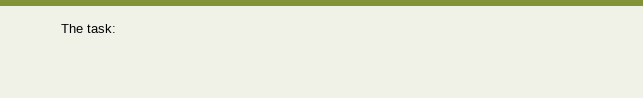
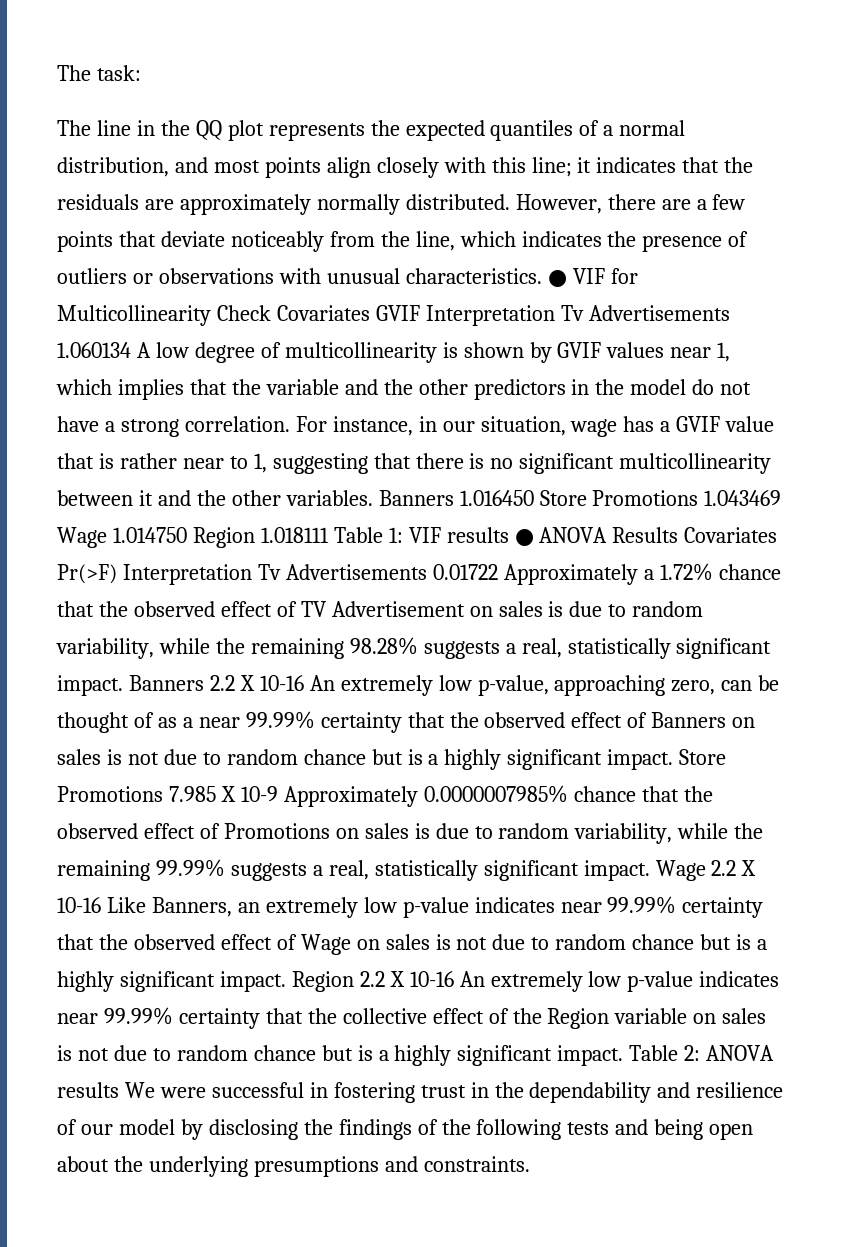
+ The line in the QQ plot represents the expected quantiles of a normal distribution, and most points align closely with this line; it indicates that the residuals are approximately normally distributed. However, there are a few points that deviate noticeably from the line, which indicates the presence of outliers or observations with unusual characteristics. ● VIF for Multicollinearity Check Covariates GVIF Interpretation Tv Advertisements 1.060134 A low degree of multicollinearity is shown by GVIF values near 1, which implies that the variable and the other predictors in the model do not have a strong correlation. For instance, in our situation, wage has a GVIF value that is rather near to 1, suggesting that there is no significant multicollinearity between it and the other variables. Banners 1.016450 Store Promotions 1.043469 Wage 1.014750 Region 1.018111 Table 1: VIF results ● ANOVA Results Covariates Pr(>F) Interpretation Tv Advertisements 0.01722 Approximately a 1.72% chance that the observed effect of TV Advertisement on sales is due to random variability, while the remaining 98.28% suggests a real, statistically significant impact. Banners 2.2 X 10-16 An extremely low p-value, approaching zero, can be thought of as a near 99.99% certainty that the observed effect of Banners on sales is not due to random chance but is a highly significant impact. Store Promotions 7.985 X 10-9 Approximately 0.0000007985% chance that the observed effect of Promotions on sales is due to random variability, while the remaining 99.99% suggests a real, statistically significant impact. Wage 2.2 X 10-16 Like Banners, an extremely low p-value indicates near 99.99% certainty that the observed effect of Wage on sales is not due to random chance but is a highly significant impact. Region 2.2 X 10-16 An extremely low p-value indicates near 99.99% certainty that the collective effect of the Region variable on sales is not due to random chance but is a highly significant impact. Table 2: ANOVA results We were successful in fostering trust in the dependability and resilience of our model by disclosing the findings of the following tests and being open about the underlying presumptions and constraints.

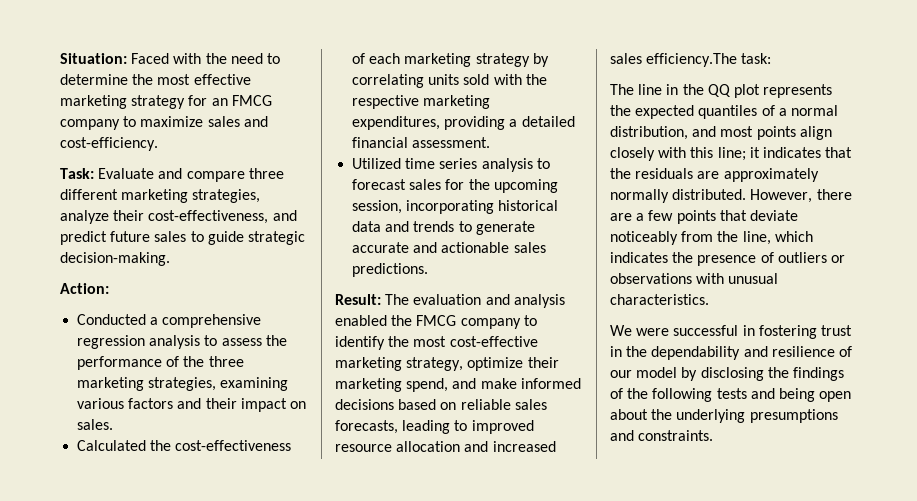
- The task:
+ Situation: Faced with the need to determine the most effective marketing strategy for an FMCG company to maximize sales and cost-efficiency.
+ Task: Evaluate and compare three different marketing strategies, analyze their cost-effectiveness, and predict future sales to guide strategic decision-making.
+ Action:
+ Conducted a comprehensive regression analysis to assess the performance of the three marketing strategies, examining various factors and their impact on sales.
+ Calculated the cost-effectiveness of each marketing strategy by correlating units sold with the respective marketing expenditures, providing a detailed financial assessment.
+ Utilized time series analysis to forecast sales for the upcoming session, incorporating historical data and trends to generate accurate and actionable sales predictions.
+ Result: The evaluation and analysis enabled the FMCG company to identify the most cost-effective marketing strategy, optimize their marketing spend, and make informed decisions based on reliable sales forecasts, leading to improved resource allocation and increased sales efficiency.The task:
- However, there are a few points that deviate noticeably from the line, which indicates the presence of outliers or observations with unusual characteristics. ● VIF for Multicollinearity Check Covariates GVIF Interpretation Tv Advertisements 1.060134 A low degree of multicollinearity is shown by GVIF values near 1, which implies that the variable and the other predictors in the model do not have a strong correlation. For instance, in our situation, wage has a GVIF value that is rather near to 1, suggesting that there is no significant multicollinearity between it and the other variables. Banners 1.016450 Store Promotions 1.043469 Wage 1.014750 Region 1.018111 Table 1: VIF results ● ANOVA Results Covariates Pr(>F) Interpretation Tv Advertisements 0.01722 Approximately a 1.72% chance that the observed effect of TV Advertisement on sales is due to random variability, while the remaining 98.28% suggests a real, statistically significant impact. Banners 2.2 X 10-16 An extremely low p-value, approaching zero, can be thought of as a near 99.99% certainty that the observed effect of Banners on sales is not due to random chance but is a highly significant impact. Store Promotions 7.985 X 10-9 Approximately 0.0000007985% chance that the observed effect of Promotions on sales is due to random variability, while the remaining 99.99% suggests a real, statistically significant impact. Wage 2.2 X 10-16 Like Banners, an extremely low p-value indicates near 99.99% certainty that the observed effect of Wage on sales is not due to random chance but is a highly significant impact. Region 2.2 X 10-16 An extremely low p-value indicates near 99.99% certainty that the collective effect of the Region variable on sales is not due to random chance but is a highly significant impact. Table 2: ANOVA results We were successful in fostering trust in the dependability and resilience of our model by disclosing the findings of the following tests and being open about the underlying presumptions and constraints.
+ However, there are a few points that deviate noticeably from the line, which indicates the presence of outliers or observations with unusual characteristics.
+ We were successful in fostering trust in the dependability and resilience of our model by disclosing the findings of the following tests and being open about the underlying presumptions and constraints.

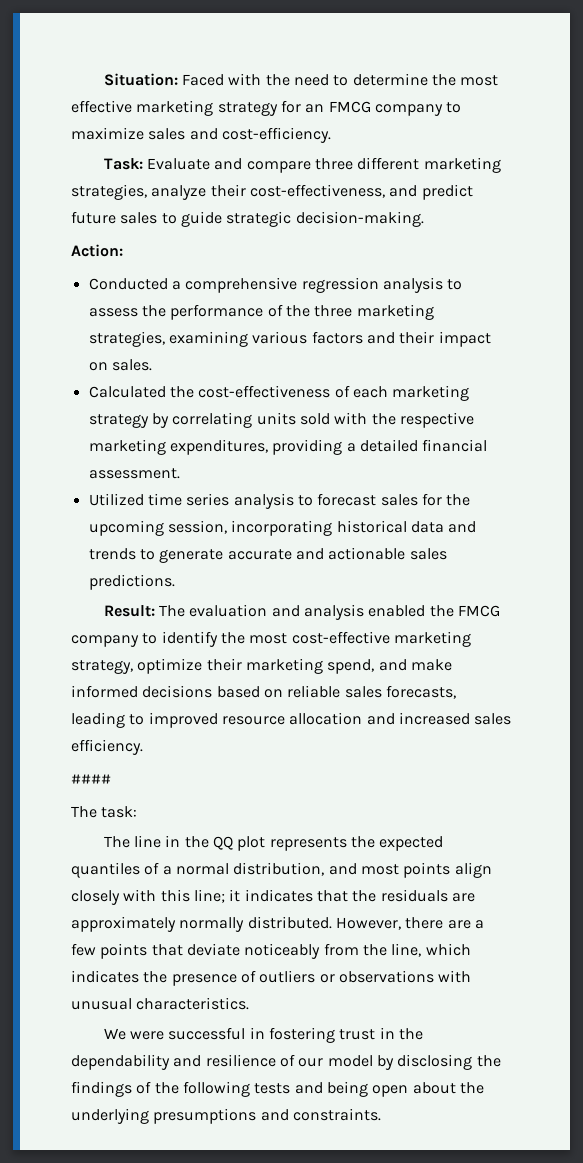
- Result: The evaluation and analysis enabled the FMCG company to identify the most cost-effective marketing strategy, optimize their marketing spend, and make informed decisions based on reliable sales forecasts, leading to improved resource allocation and increased sales efficiency.The task:
+ Result: The evaluation and analysis enabled the FMCG company to identify the most cost-effective marketing strategy, optimize their marketing spend, and make informed decisions based on reliable sales forecasts, leading to improved resource allocation and increased sales efficiency.
+ ####
+ The task:

